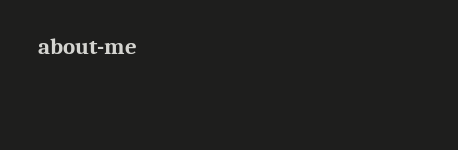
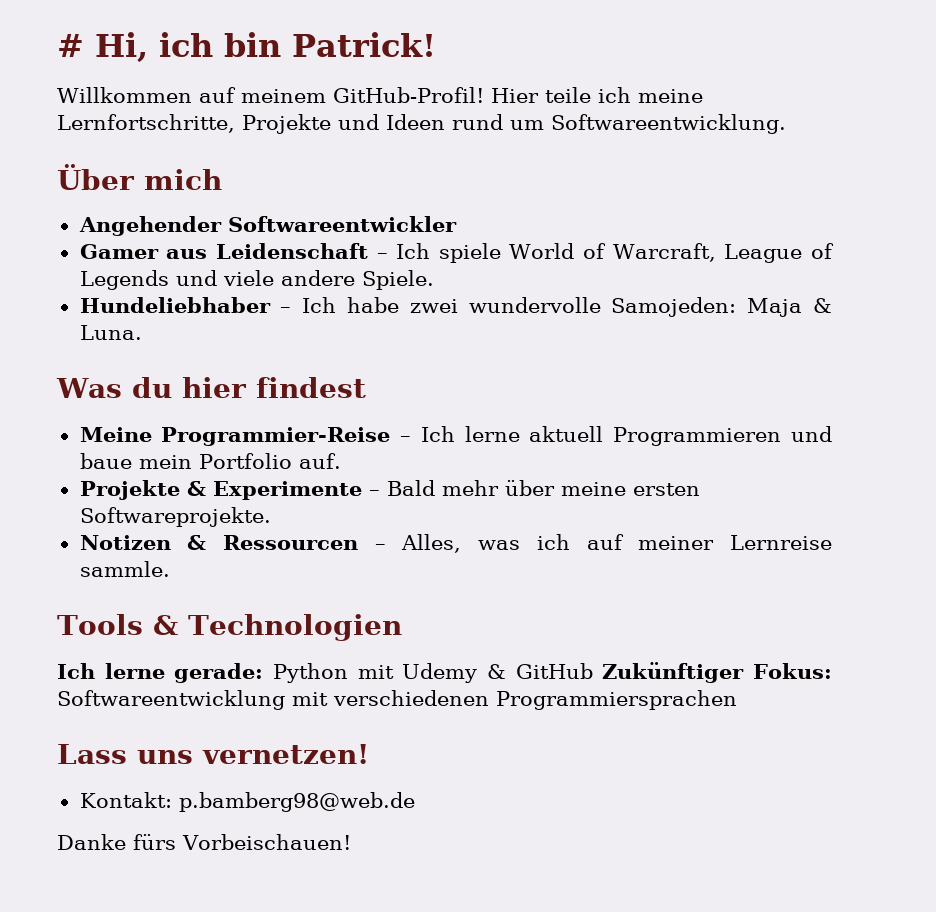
- about-me
+ # Hi, ich bin Patrick!
+ Willkommen auf meinem GitHub-Profil! Hier teile ich meine Lernfortschritte, Projekte und Ideen rund um Softwareentwicklung.
+ Über mich
+ Angehender Softwareentwickler
+ Gamer aus Leidenschaft – Ich spiele World of Warcraft, League of Legends und viele andere Spiele.
+ Hundeliebhaber – Ich habe zwei wundervolle Samojeden: Maja & Luna.
+ Was du hier findest
+ Meine Programmier-Reise – Ich lerne aktuell Programmieren und baue mein Portfolio auf.
+ Projekte & Experimente – Bald mehr über meine ersten Softwareprojekte.
+ Notizen & Ressourcen – Alles, was ich auf meiner Lernreise sammle.
+ Tools & Technologien
+ Ich lerne gerade: Python mit Udemy & GitHub Zukünftiger Fokus: Softwareentwicklung mit verschiedenen Programmiersprachen
+ Lass uns vernetzen!
+ Kontakt: p.bamberg98@web.de
+ Danke fürs Vorbeischauen!

